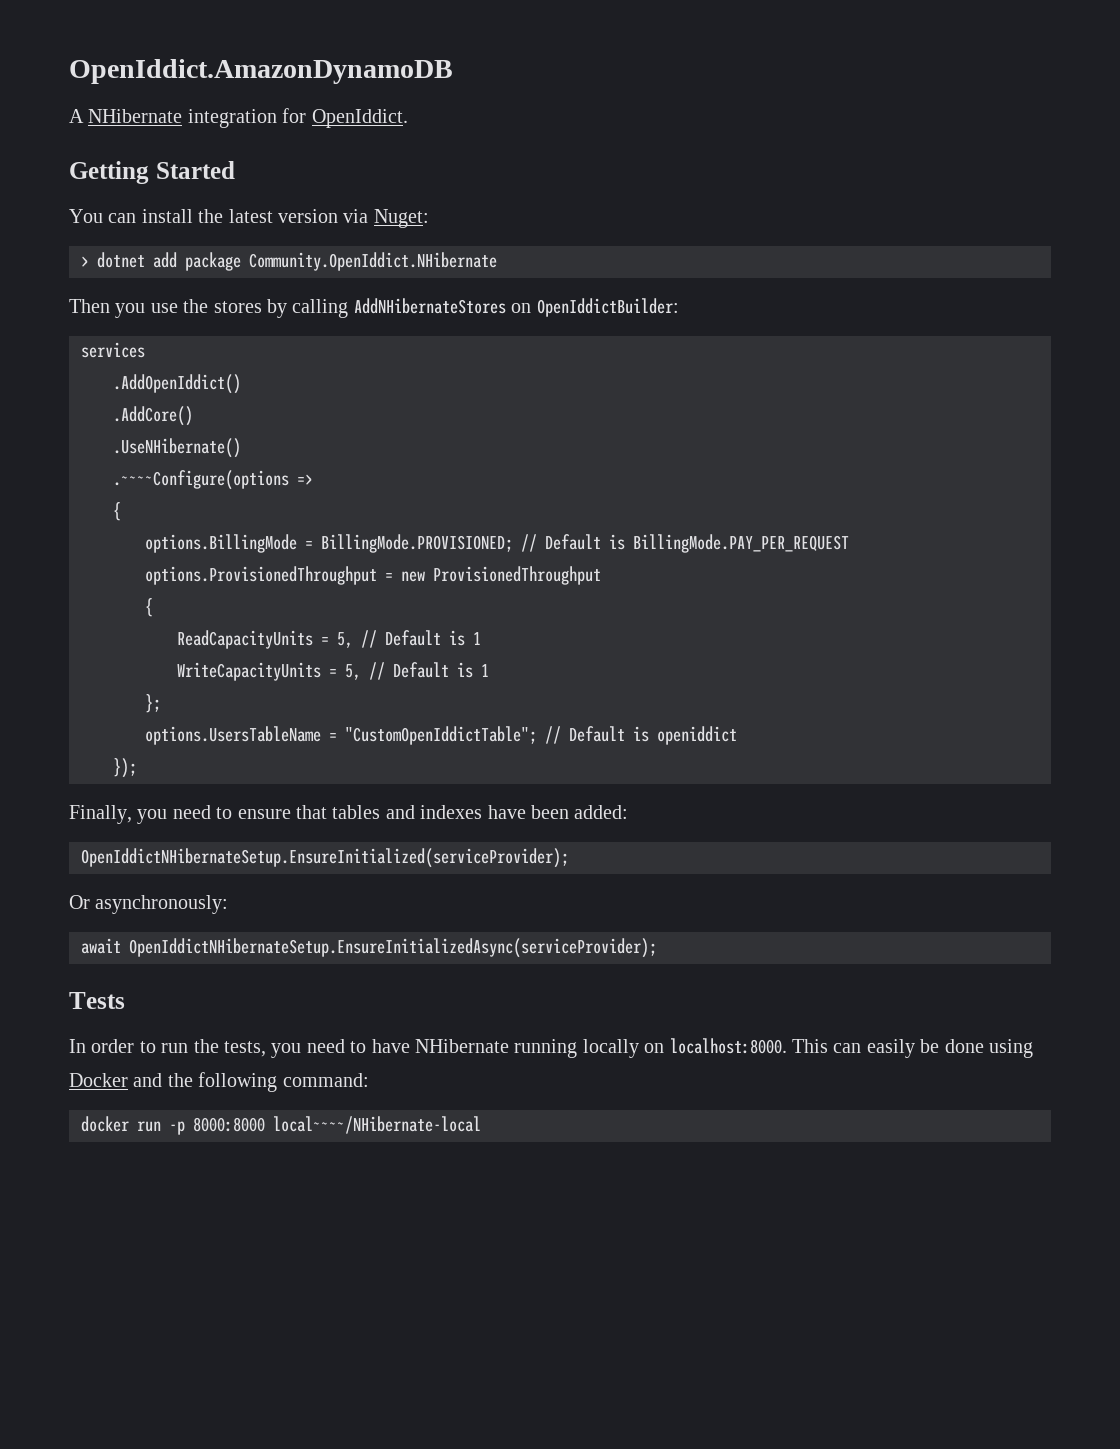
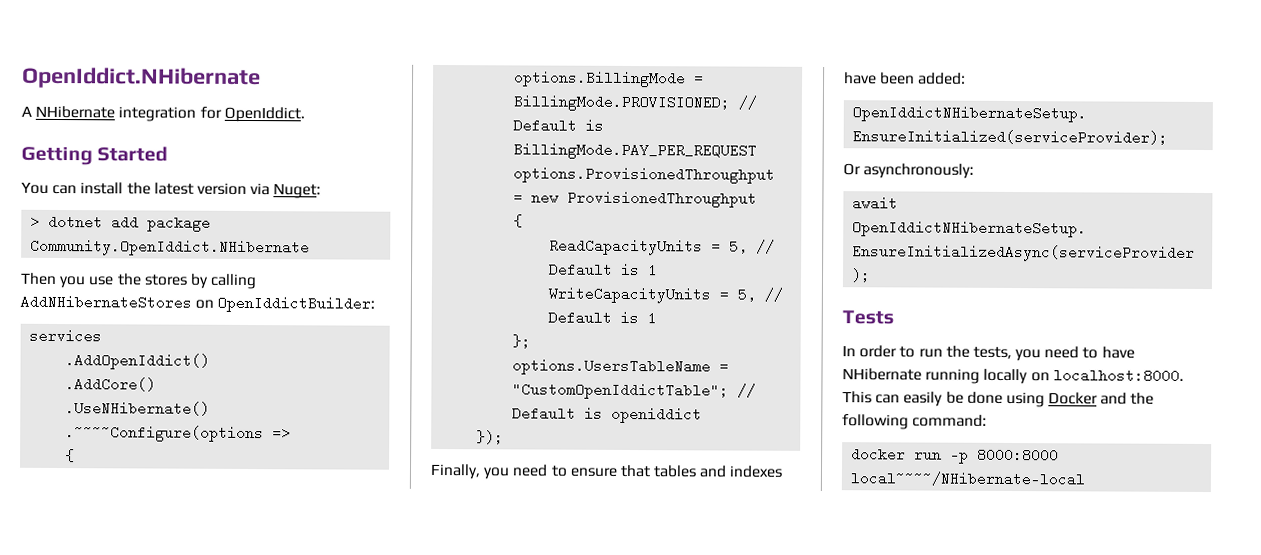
- OpenIddict.AmazonDynamoDB
+ OpenIddict.NHibernate

